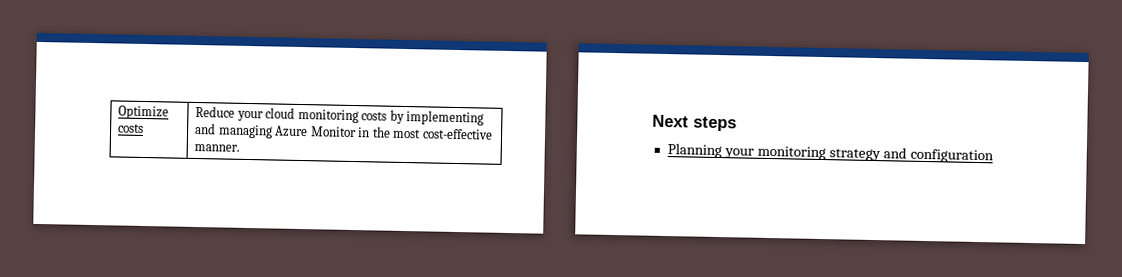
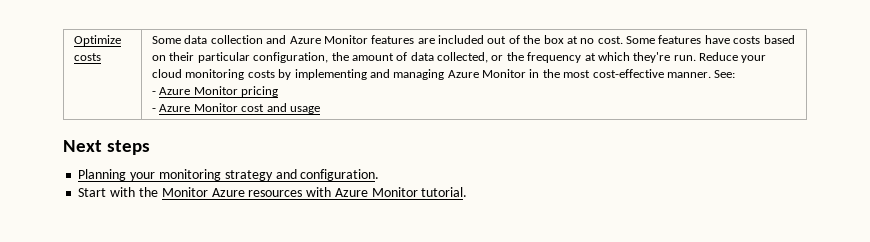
+ Some data collection and Azure Monitor features are included out of the box at no cost. Some features have costs based on their particular configuration, the amount of data collected, or the frequency at which they're run.
+ See:
+ - Azure Monitor pricing
+ - Azure Monitor cost and usage
- Planning your monitoring strategy and configuration
+ Planning your monitoring strategy and configuration.
+ Start with the Monitor Azure resources with Azure Monitor tutorial.

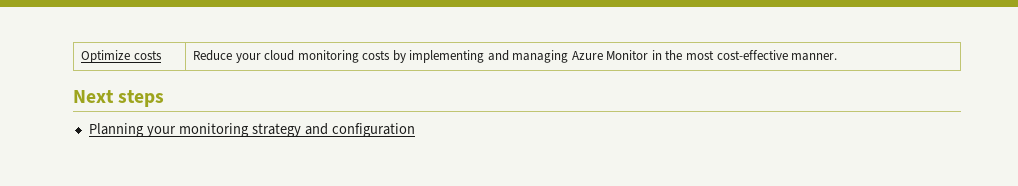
- Some data collection and Azure Monitor features are included out of the box at no cost. Some features have costs based on their particular configuration, the amount of data collected, or the frequency at which they're run.
- See:
- - Azure Monitor pricing
- - Azure Monitor cost and usage
- Planning your monitoring strategy and configuration.
- Start with the Monitor Azure resources with Azure Monitor tutorial.
+ Planning your monitoring strategy and configuration

